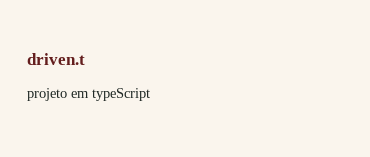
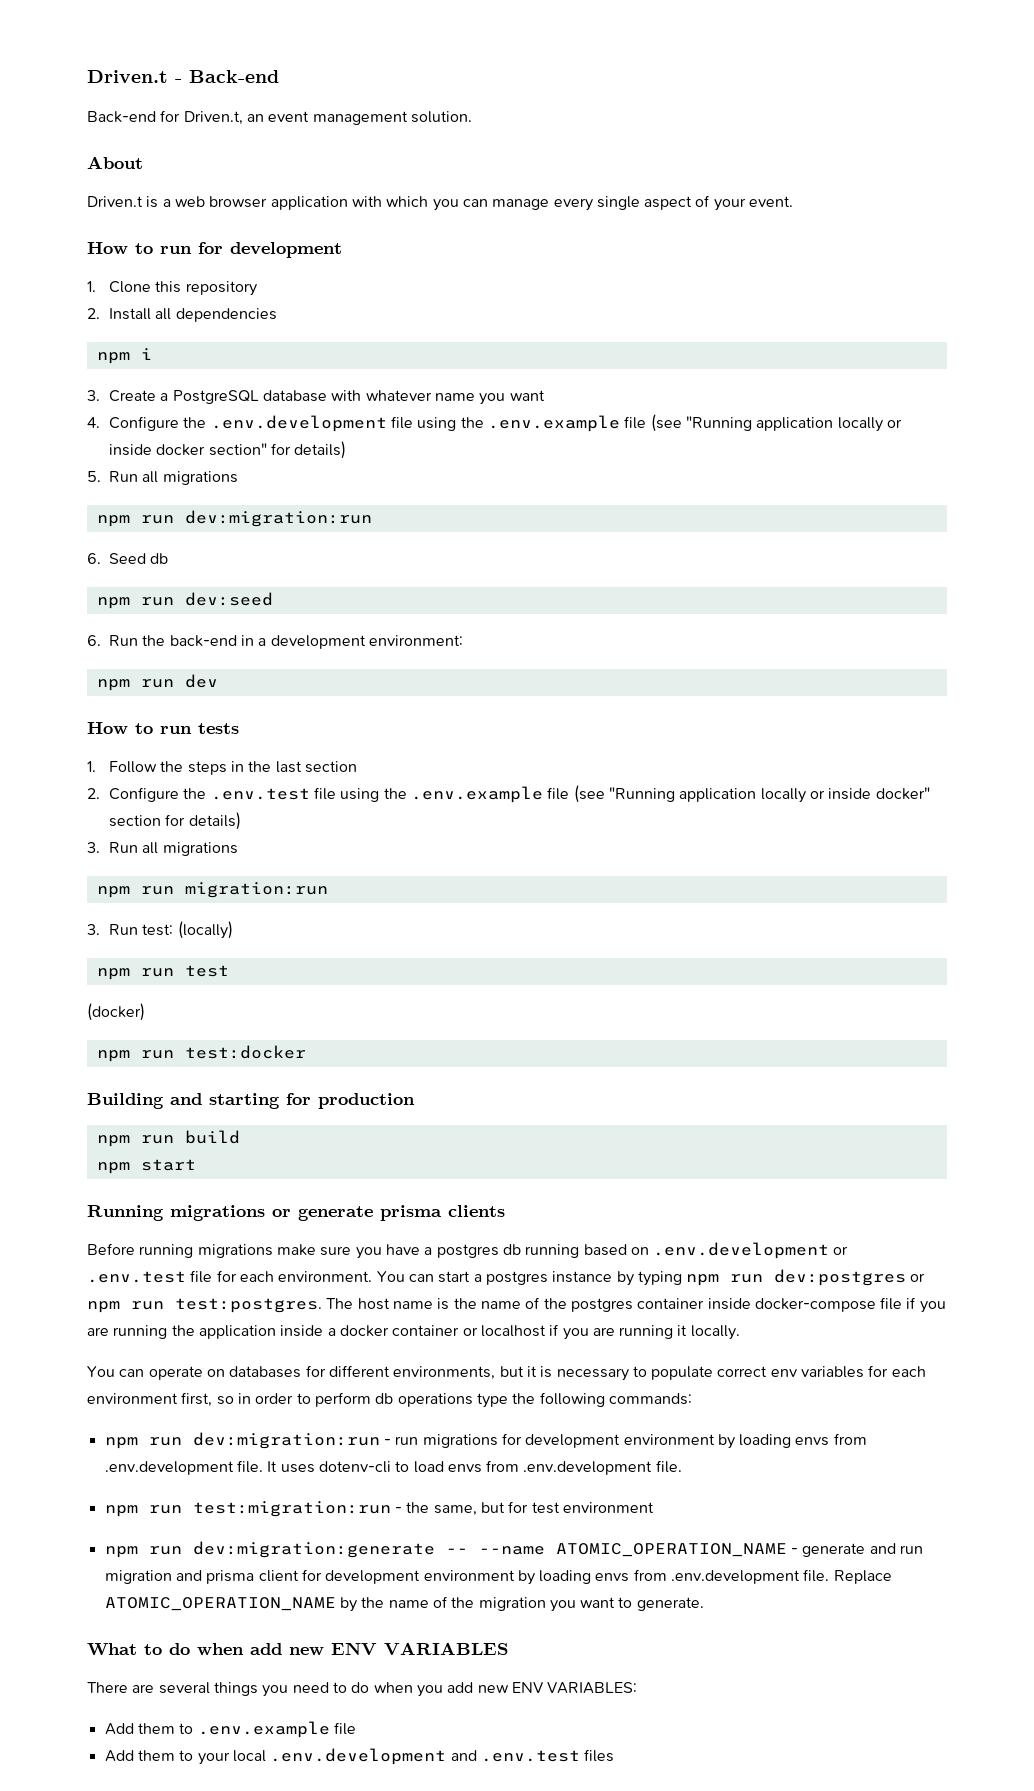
- driven.t
- projeto em typeScript
+ Driven.t - Back-end
+ Back-end for Driven.t, an event management solution.
+ About
+ Driven.t is a web browser application with which you can manage every single aspect of your event.
+ How to run for development
+ 1. Clone this repository
+ 2. Install all dependencies
+ npm i
+ 3. Create a PostgreSQL database with whatever name you want
+ 4. Configure the .env.development file using the .env.example file (see "Running application locally or inside docker section" for details)
+ 5. Run all migrations
+ npm run dev:migration:run
+ 6. Seed db
+ npm run dev:seed
+ 6. Run the back-end in a development environment:
+ npm run dev
+ How to run tests
+ 1. Follow the steps in the last section
+ 2. Configure the .env.test file using the .env.example file (see "Running application locally or inside docker" section for details)
+ 3. Run all migrations
+ npm run migration:run
+ 3. Run test: (locally)
+ npm run test
+ (docker)
+ npm run test:docker
+ Building and starting for production
+ npm run build
+ npm start
+ Running migrations or generate prisma clients
+ Before running migrations make sure you have a postgres db running based on .env.development or .env.test file for each environment. You can start a postgres instance by typing npm run dev:postgres or npm run test:postgres. The host name is the name of the postgres container inside docker-compose file if you are running the application inside a docker container or localhost if you are running it locally.
+ You can operate on databases for different environments, but it is necessary to populate correct env variables for each environment first, so in order to perform db operations type the following commands:
+ npm run dev:migration:run - run migrations for development environment by loading envs from .env.development file. It uses dotenv-cli to load envs from .env.development file.
+ npm run test:migration:run - the same, but for test environment
+ npm run dev:migration:generate -- --name ATOMIC_OPERATION_NAME - generate and run migration and prisma client for development environment by loading envs from .env.development file. Replace ATOMIC_OPERATION_NAME by the name of the migration you want to generate.
+ What to do when add new ENV VARIABLES
+ There are several things you need to do when you add new ENV VARIABLES:
+ Add them to .env.example file
+ Add them to your local .env.development and .env.test files

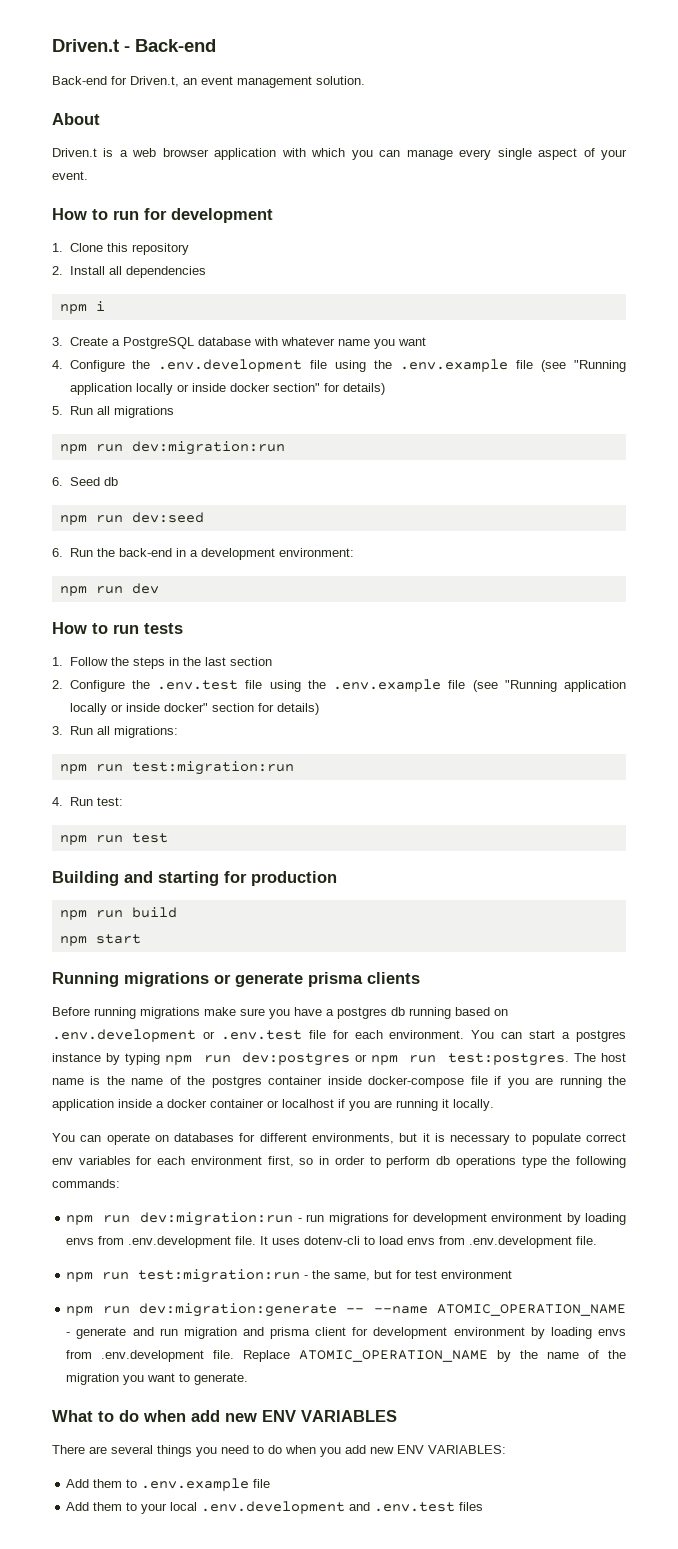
- 3. Run all migrations
- npm run migration:run
- 3. Run test: (locally)
+ 3. Run all migrations:
+ npm run test:migration:run
+ 4. Run test:
- (docker)
- npm run test:docker

